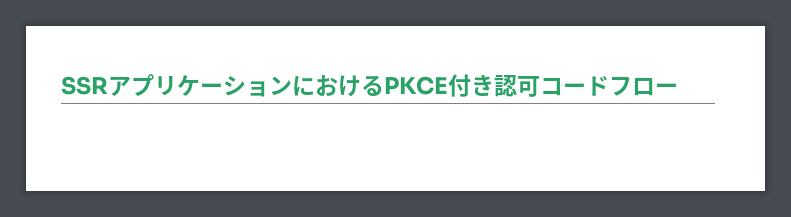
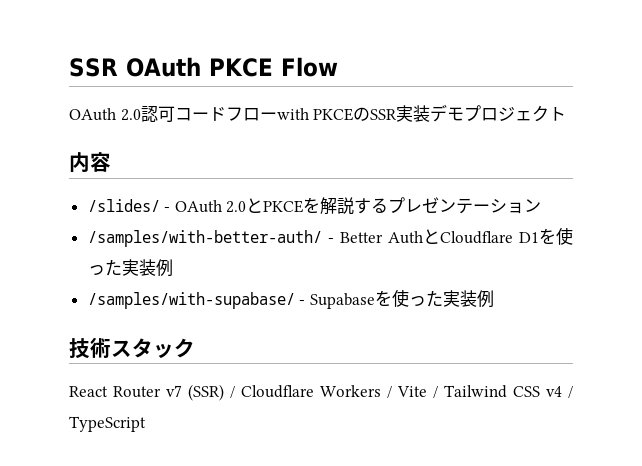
- SSRアプリケーションにおけるPKCE付き認可コードフロー
+ SSR OAuth PKCE Flow
+ OAuth 2.0認可コードフローwith PKCEのSSR実装デモプロジェクト
+ 内容
+ /slides/ - OAuth 2.0とPKCEを解説するプレゼンテーション
+ /samples/with-better-auth/ - Better AuthとCloudflare D1を使った実装例
+ /samples/with-supabase/ - Supabaseを使った実装例
+ 技術スタック
+ React Router v7 (SSR) / Cloudflare Workers / Vite / Tailwind CSS v4 / TypeScript

